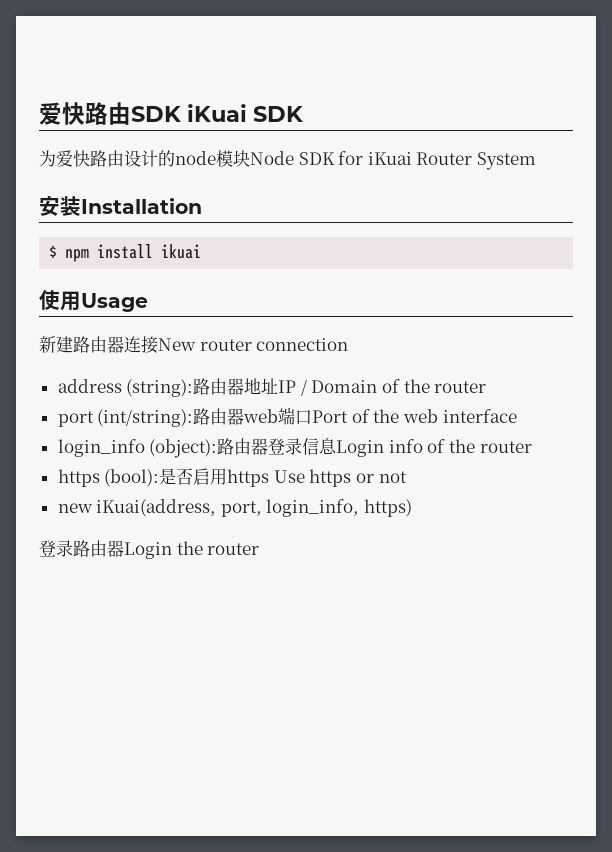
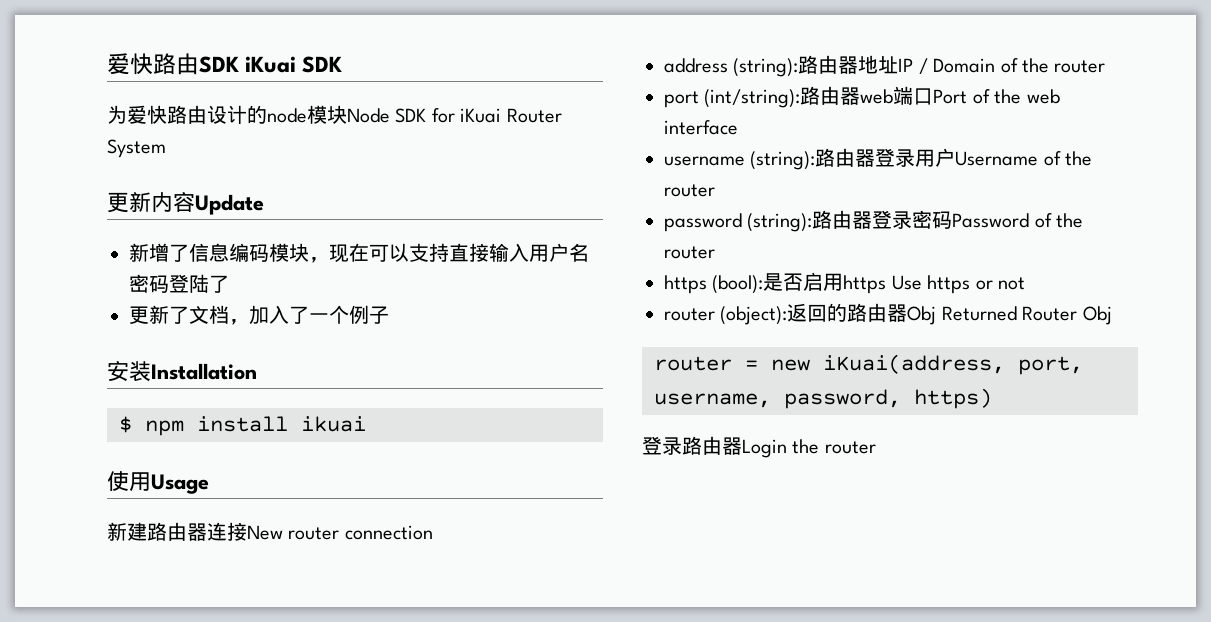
+ 更新内容Update
+ 新增了信息编码模块，现在可以支持直接输入用户名密码登陆了
+ 更新了文档，加入了一个例子
- login_info (object):路由器登录信息Login info of the router
+ username (string):路由器登录用户Username of the router
+ password (string):路由器登录密码Password of the router
- new iKuai(address, port, login_info, https)
+ router (object):返回的路由器Obj Returned Router Obj
+ router = new iKuai(address, port, username, password, https)

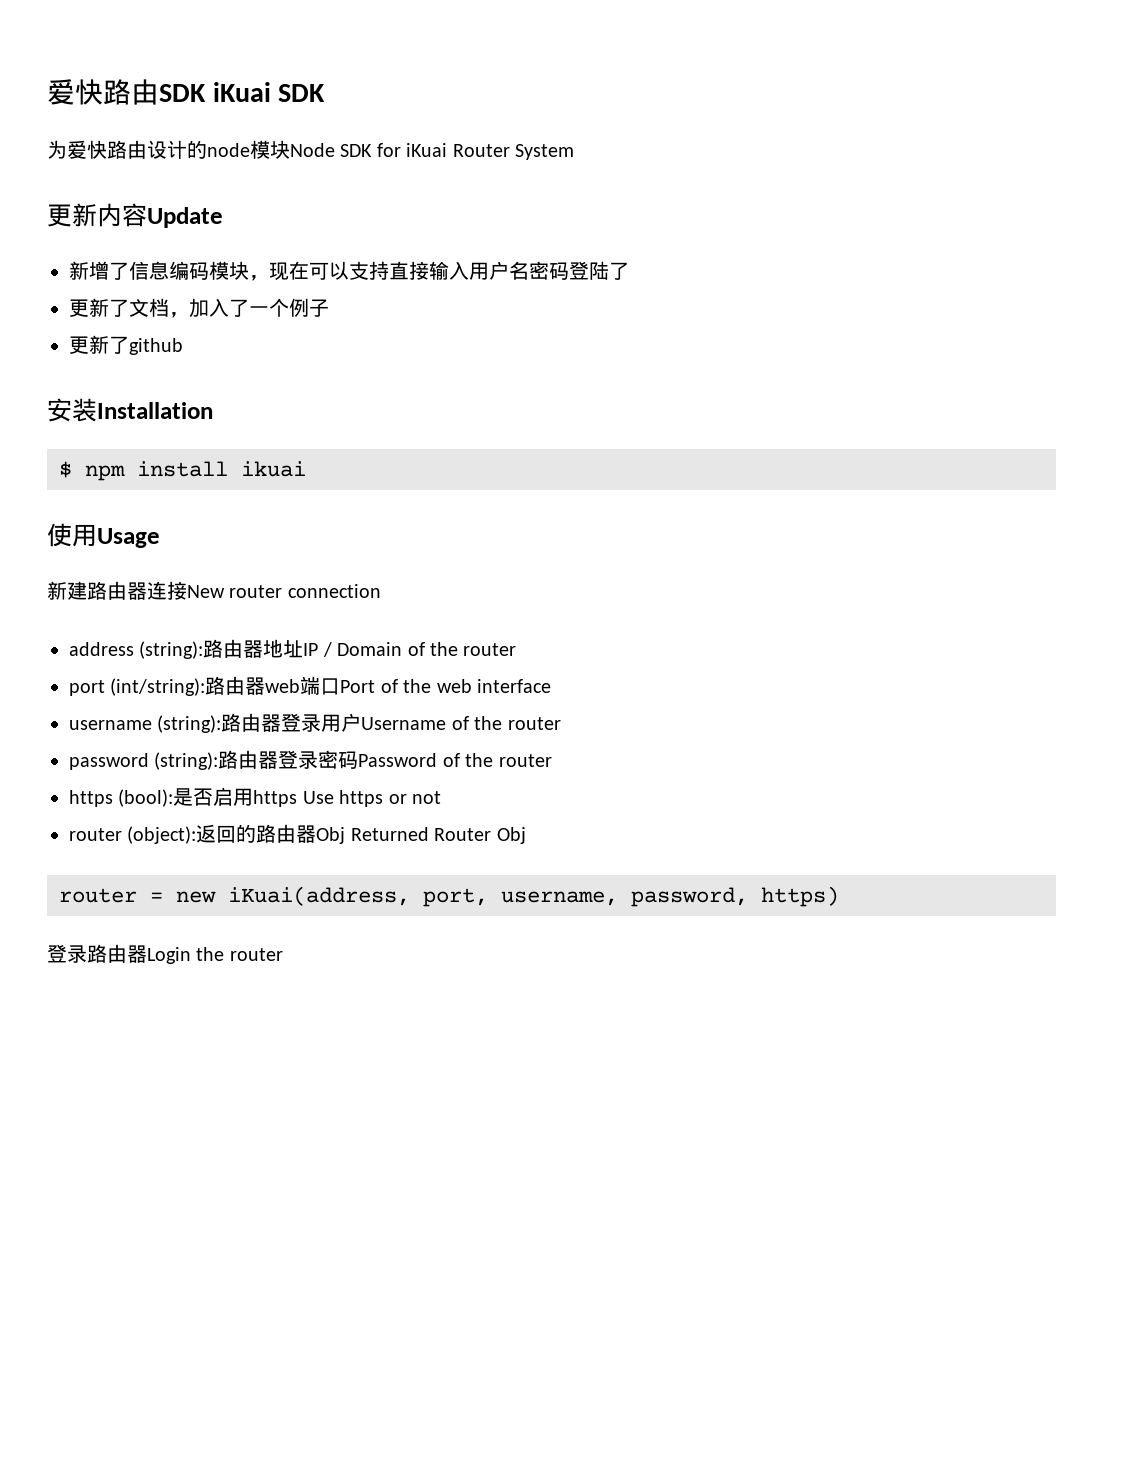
+ 更新了github

